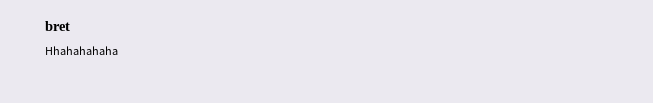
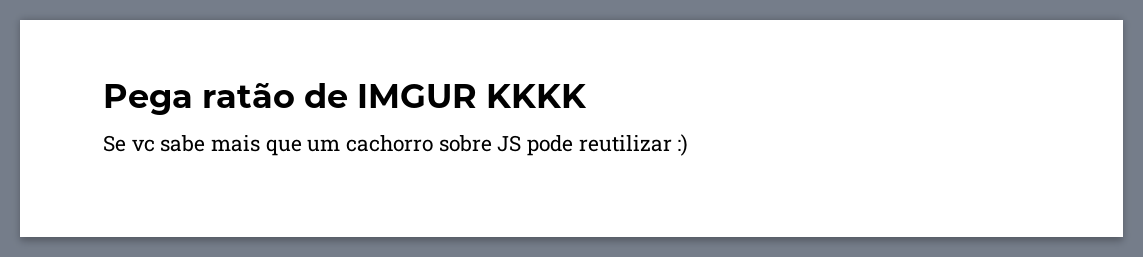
- bret
- Hhahahahaha
+ Pega ratão de IMGUR KKKK
+ Se vc sabe mais que um cachorro sobre JS pode reutilizar :)

